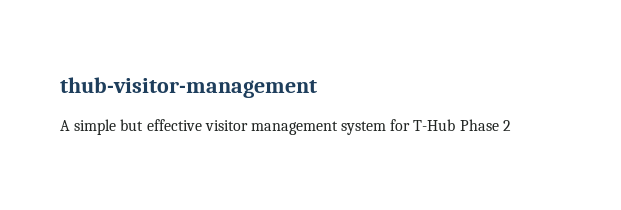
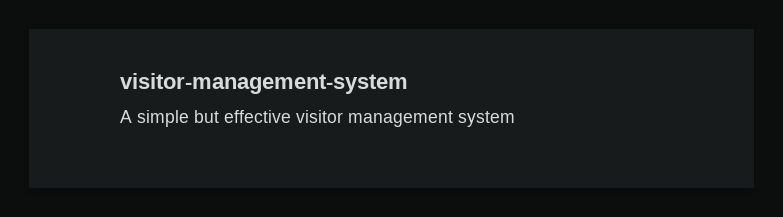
- thub-visitor-management
+ visitor-management-system
- A simple but effective visitor management system for T-Hub Phase 2
+ A simple but effective visitor management system

